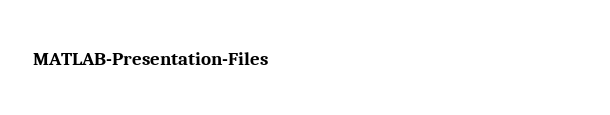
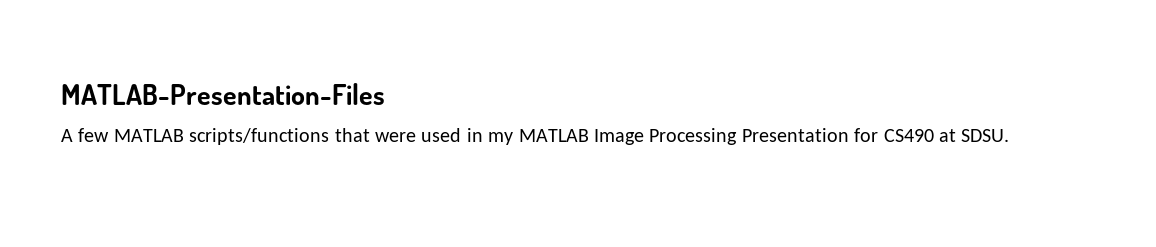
+ A few MATLAB scripts/functions that were used in my MATLAB Image Processing Presentation for CS490 at SDSU.

